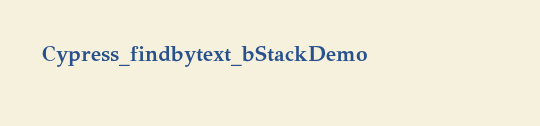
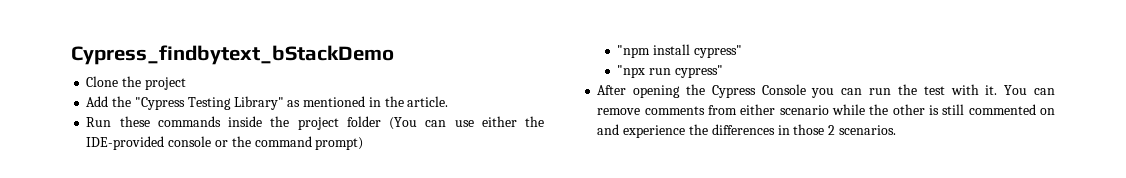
+ Clone the project
+ Add the "Cypress Testing Library" as mentioned in the article.
+ Run these commands inside the project folder (You can use either the IDE-provided console or the command prompt)
+ "npm install cypress"
+ "npx run cypress"
+ After opening the Cypress Console you can run the test with it. You can remove comments from either scenario while the other is still commented on and experience the differences in those 2 scenarios.

